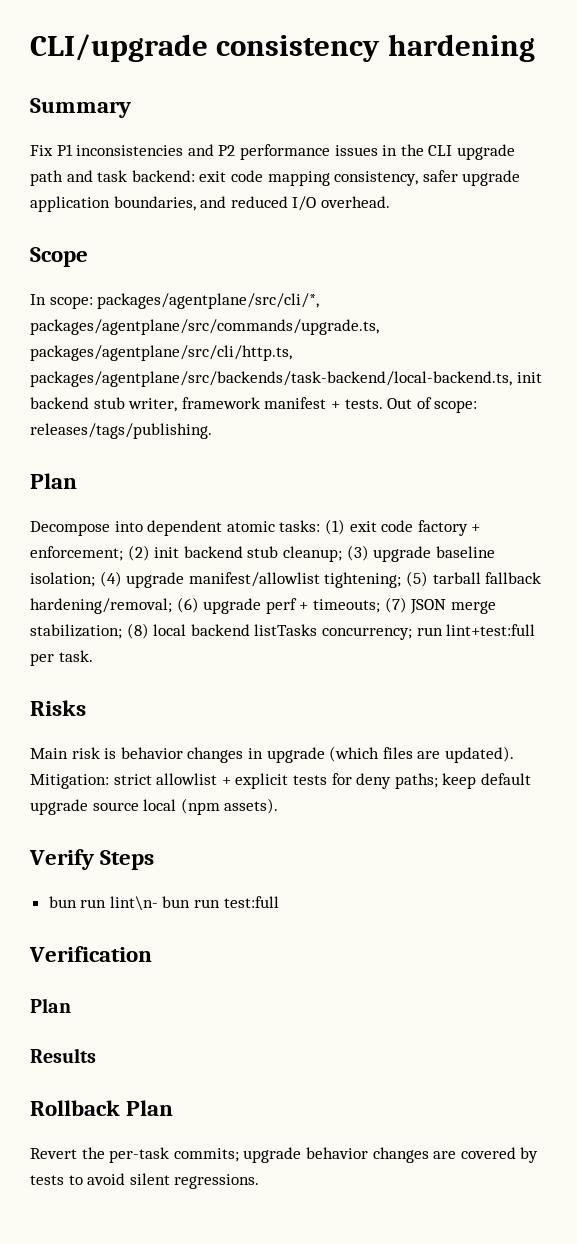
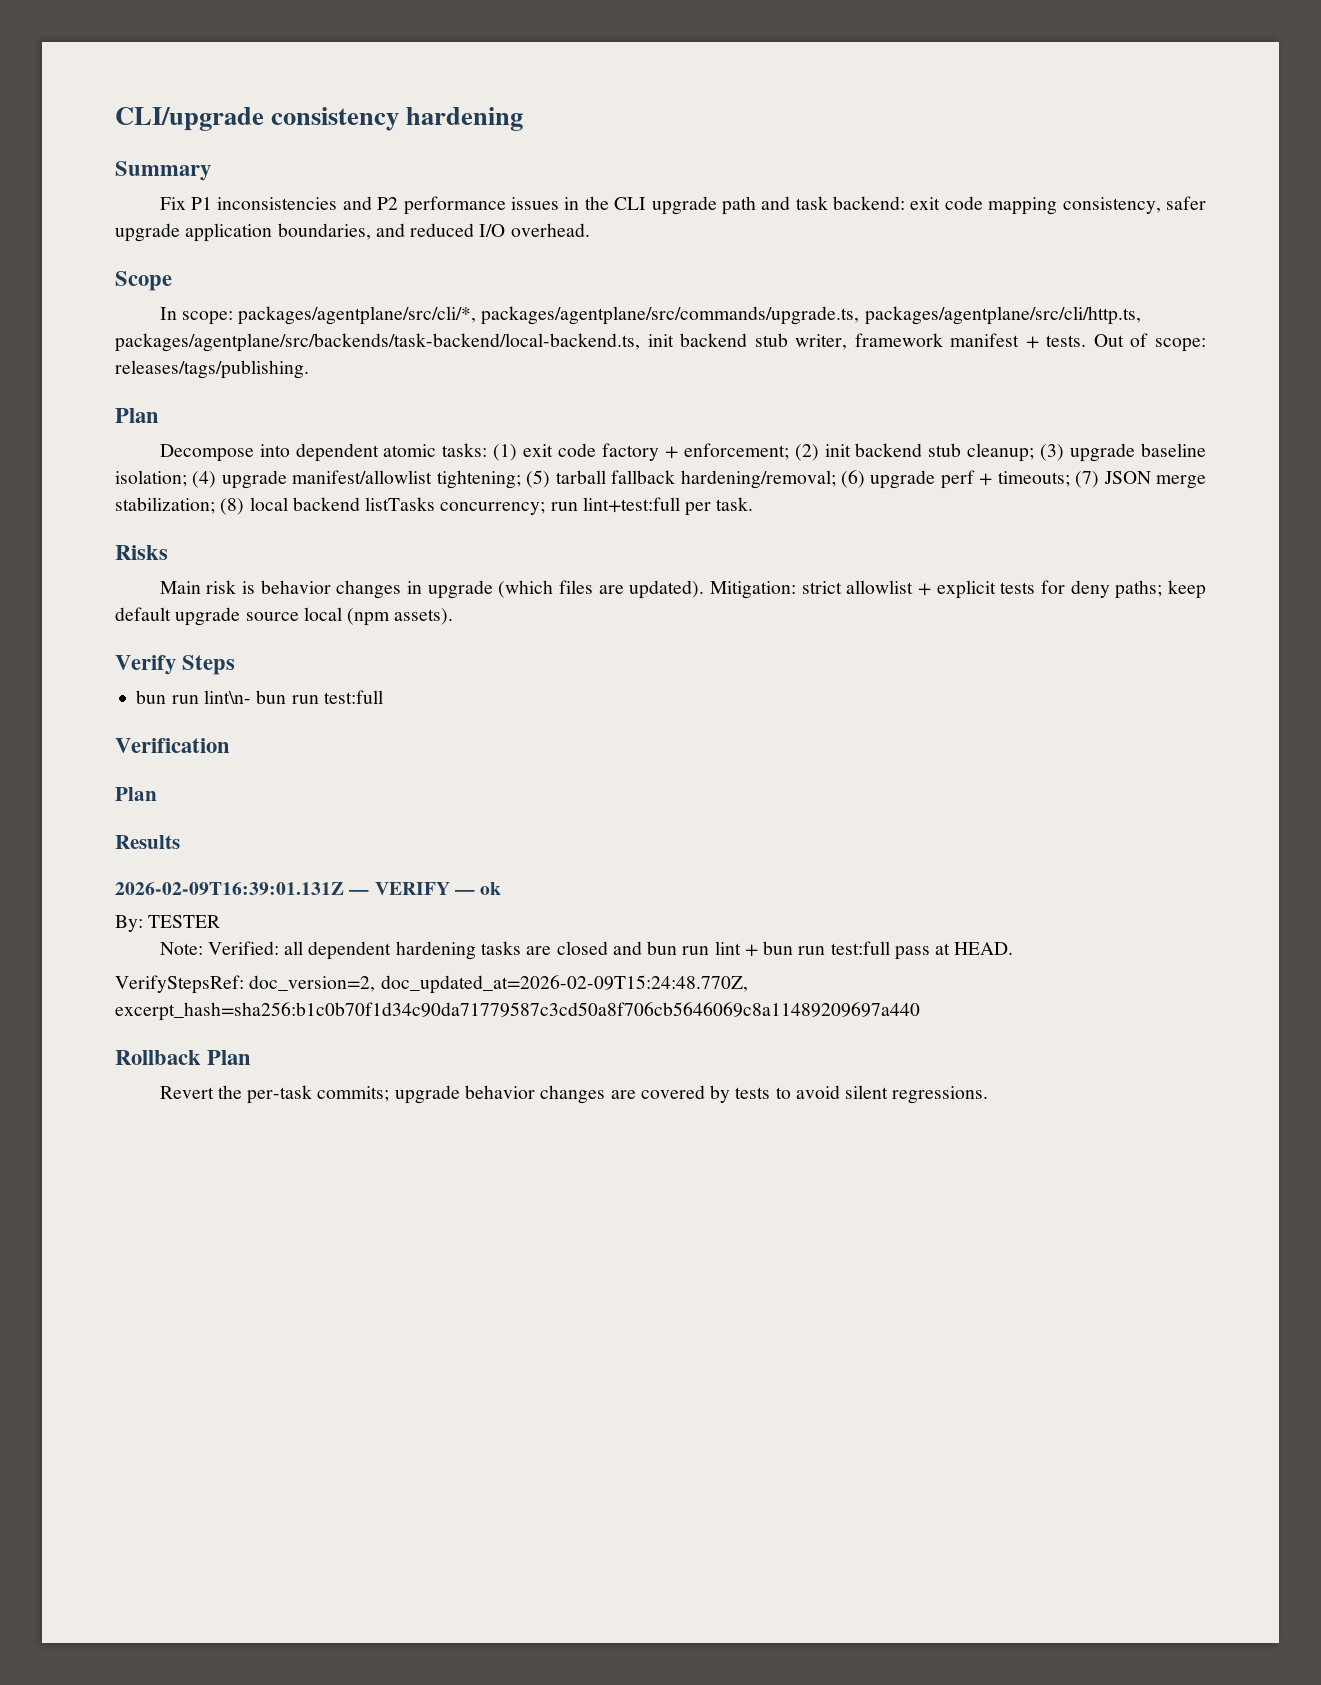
+ 2026-02-09T16:39:01.131Z — VERIFY — ok
+ By: TESTER
+ Note: Verified: all dependent hardening tasks are closed and bun run lint + bun run test:full pass at HEAD.
+ VerifyStepsRef: doc_version=2, doc_updated_at=2026-02-09T15:24:48.770Z, excerpt_hash=sha256:b1c0b70f1d34c90da71779587c3cd50a8f706cb5646069c8a11489209697a440

